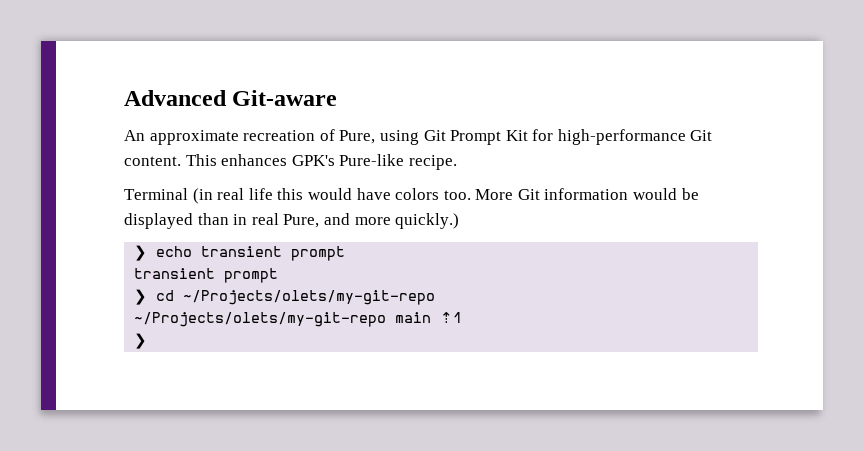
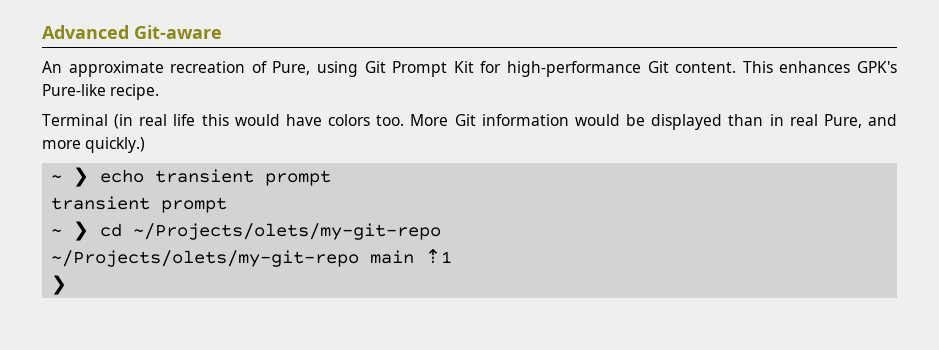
- ❯ echo transient prompt
+ ~ ❯ echo transient prompt
- ❯ cd ~/Projects/olets/my-git-repo
+ ~ ❯ cd ~/Projects/olets/my-git-repo

